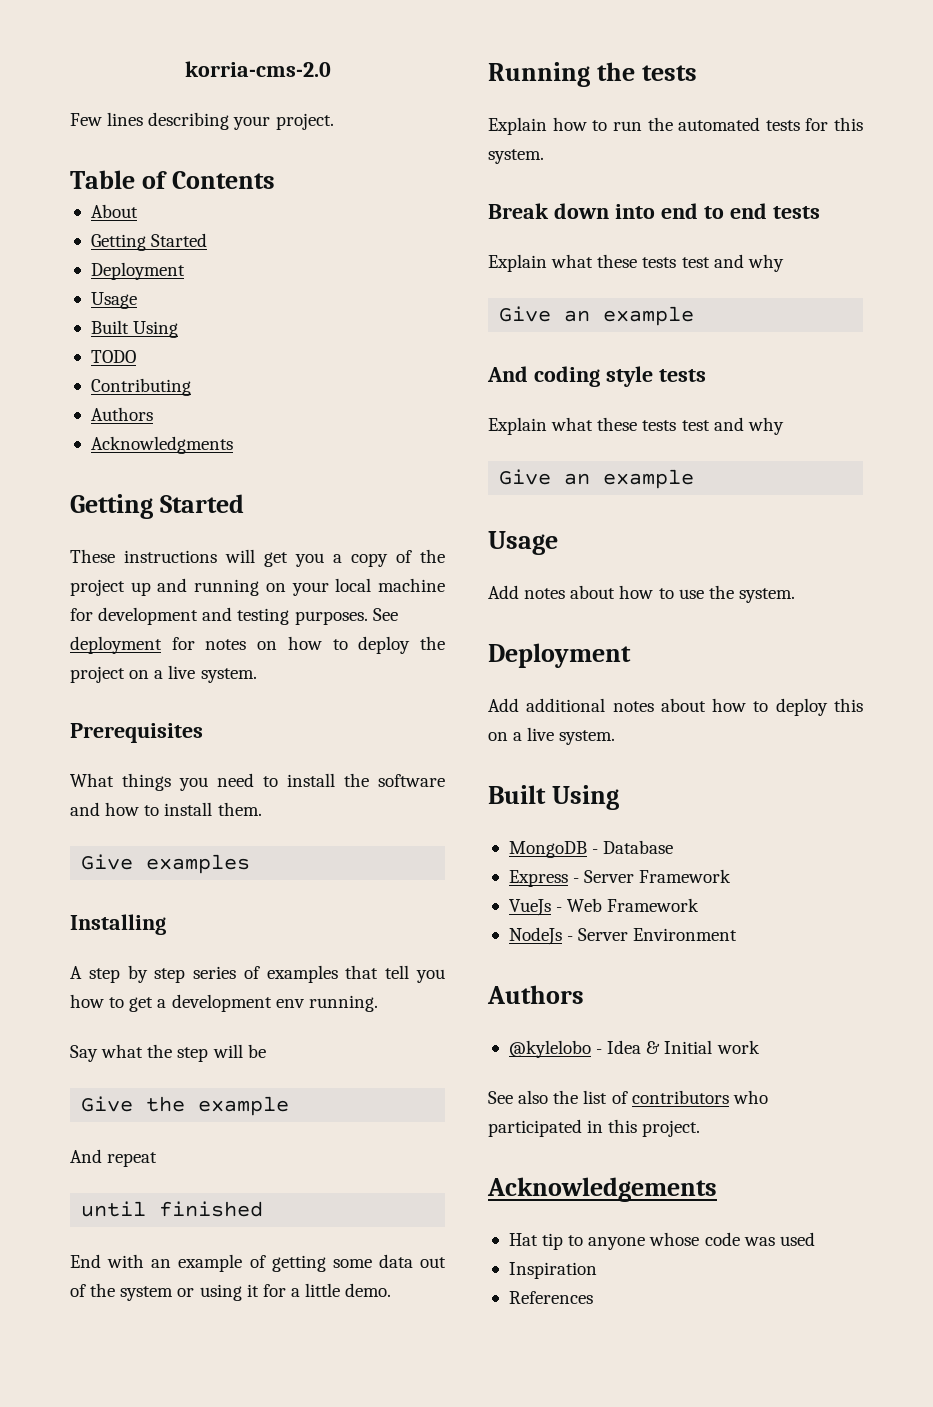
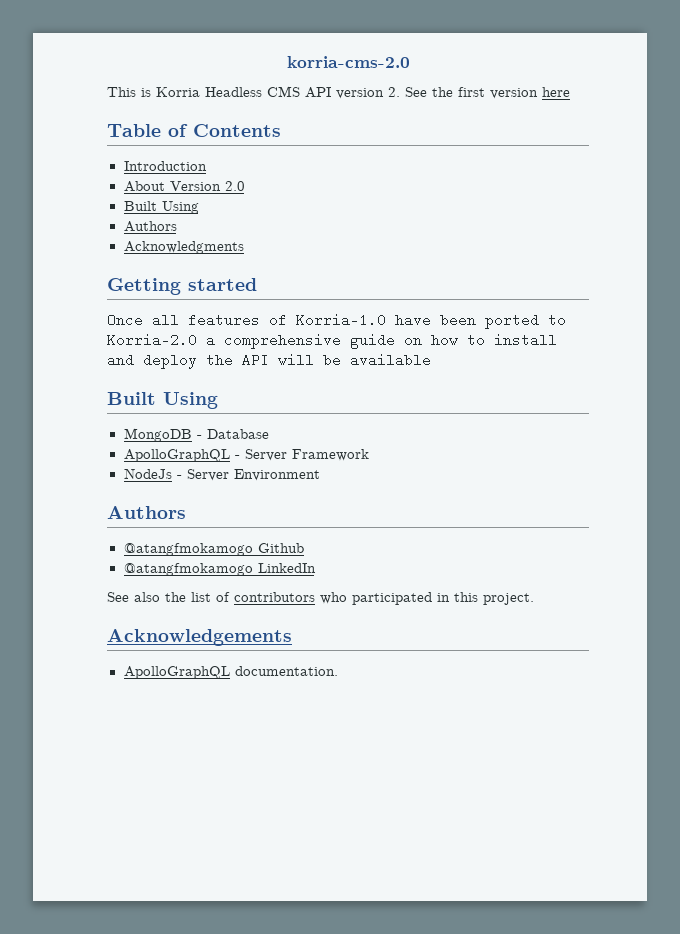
- Few lines describing your project.
+ This is Korria Headless CMS API version 2. See the first version here
+ Introduction
- About
- Getting Started
- Deployment
- Usage
+ About Version 2.0
  Built Using
- TODO
- Contributing
  Acknowledgments
- Getting Started
- These instructions will get you a copy of the project up and running on your local machine for development and testing purposes. See deployment for notes on how to deploy the project on a live system.
- Prerequisites
- What things you need to install the software and how to install them.
- Give examples
- Installing
- A step by step series of examples that tell you how to get a development env running.
- Say what the step will be
- Give the example
- And repeat
- until finished
- End with an example of getting some data out of the system or using it for a little demo.
- Running the tests
- Explain how to run the automated tests for this system.
- Break down into end to end tests
- Explain what these tests test and why
- Give an example
- And coding style tests
- Explain what these tests test and why
- Give an example
- Usage
- Add notes about how to use the system.
- Deployment
- Add additional notes about how to deploy this on a live system.
+ Getting started
+ Once all features of Korria-1.0 have been ported to Korria-2.0 a comprehensive guide on how to install and deploy the API will be available
- Express - Server Framework
+ ApolloGraphQL - Server Framework
- VueJs - Web Framework
- @kylelobo - Idea & Initial work
+ @atangfmokamogo Github
+ @atangfmokamogo LinkedIn
- Hat tip to anyone whose code was used
- Inspiration
- References
+ ApolloGraphQL documentation.

